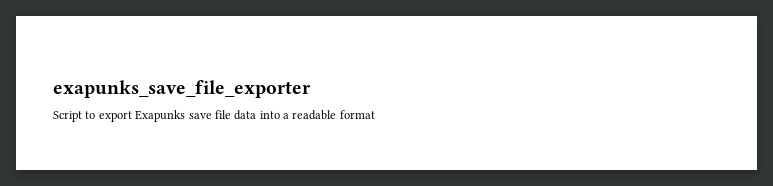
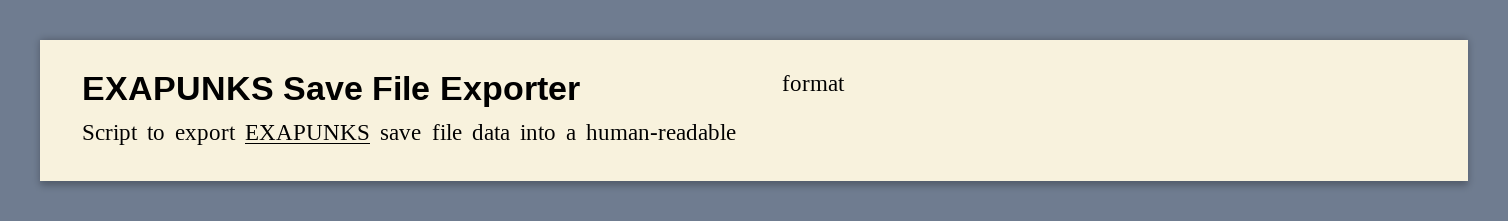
- exapunks_save_file_exporter
+ EXAPUNKS Save File Exporter
- Script to export Exapunks save file data into a readable format
+ Script to export EXAPUNKS save file data into a human-readable format

